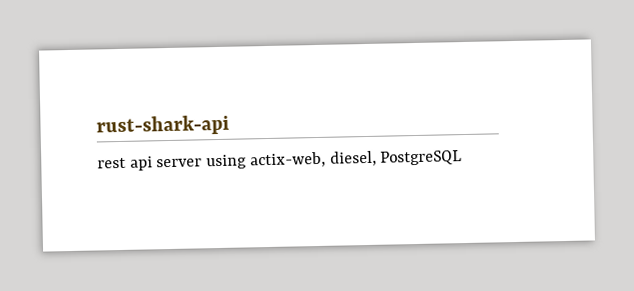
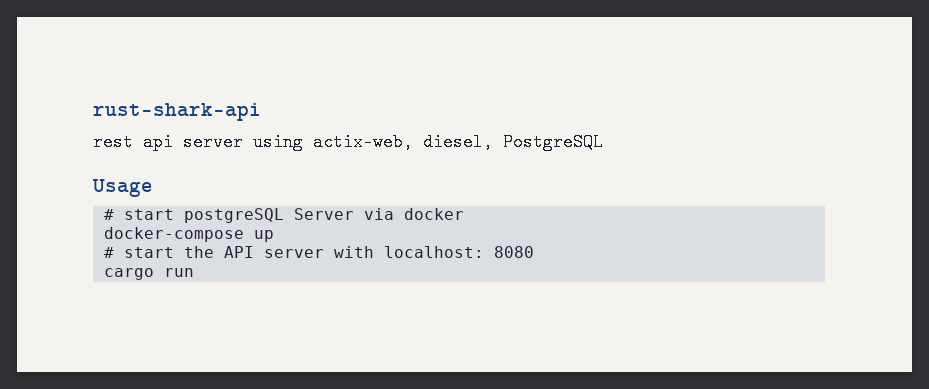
+ Usage
+ # start postgreSQL Server via docker
+ docker-compose up
+ # start the API server with localhost: 8080
+ cargo run

